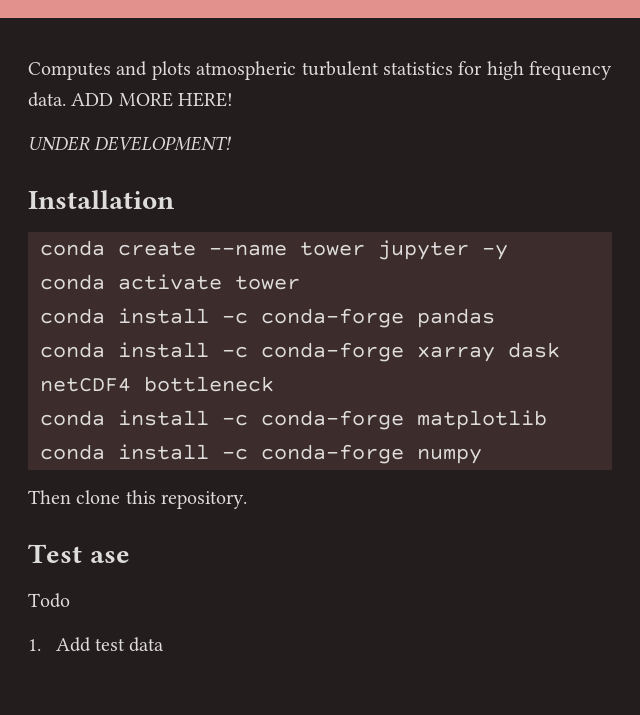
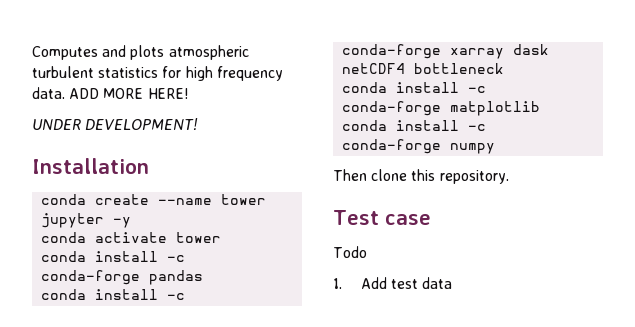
- Test ase
+ Test case

